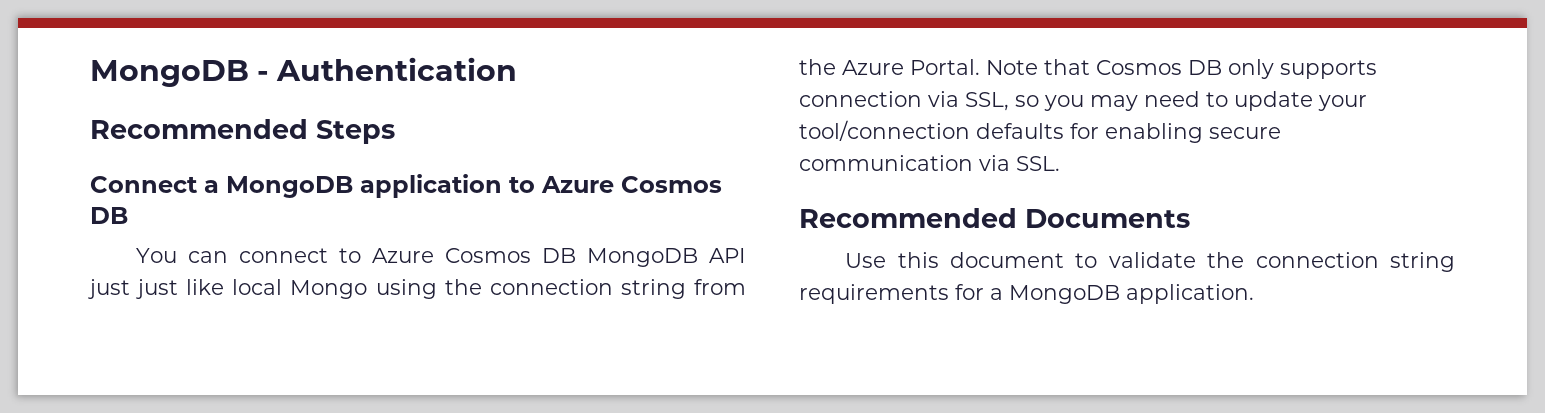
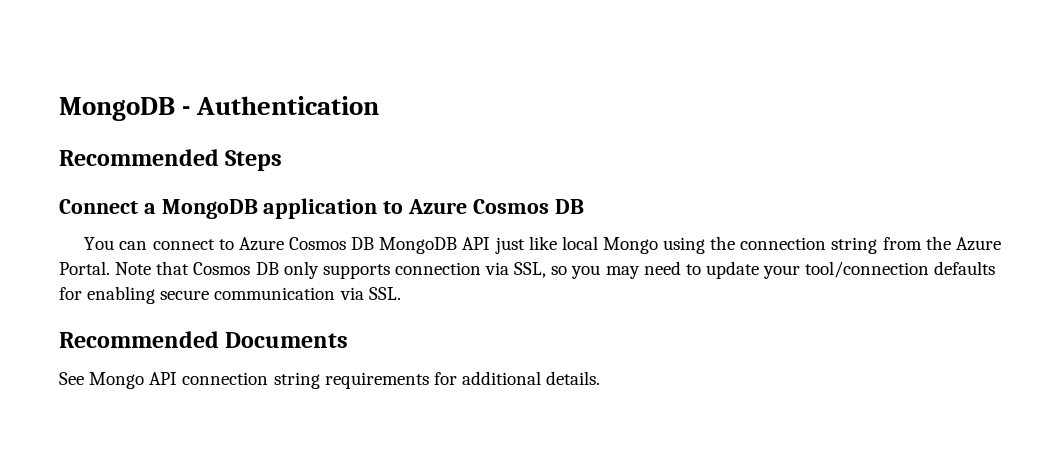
- You can connect to Azure Cosmos DB MongoDB API just just like local Mongo using the connection string from the Azure Portal.
+ You can connect to Azure Cosmos DB MongoDB API just like local Mongo using the connection string from the Azure Portal.
- Use this document to validate the connection string requirements for a MongoDB application.
+ See Mongo API connection string requirements for additional details.

